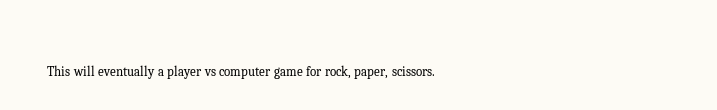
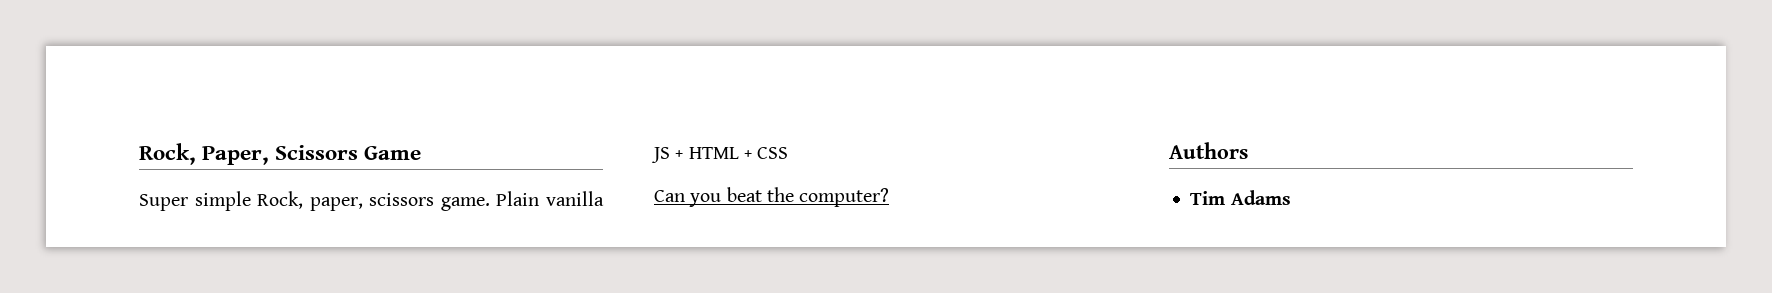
- This will eventually a player vs computer game for rock, paper, scissors.
+ Rock, Paper, Scissors Game
+ Super simple Rock, paper, scissors game. Plain vanilla JS + HTML + CSS
+ Can you beat the computer?
+ Authors
+ Tim Adams

